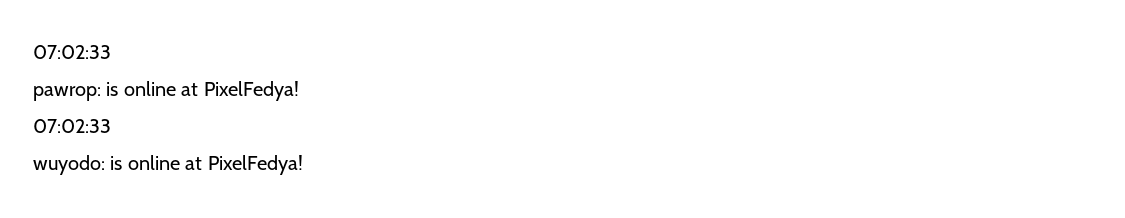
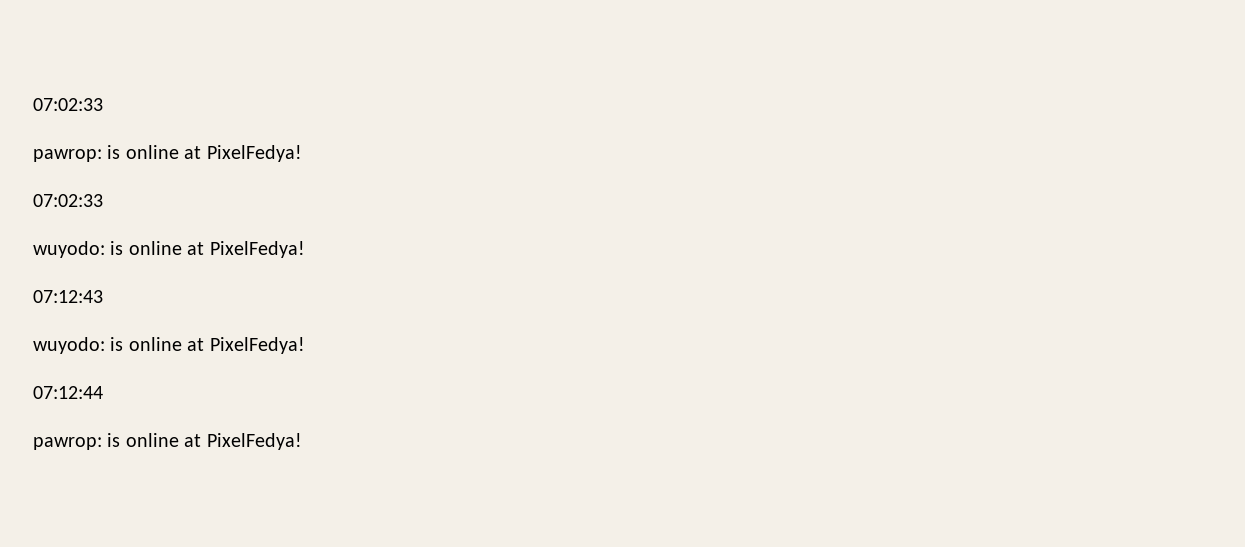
+ 07:12:43
+ wuyodo: is online at PixelFedya!
+ 07:12:44
+ pawrop: is online at PixelFedya!

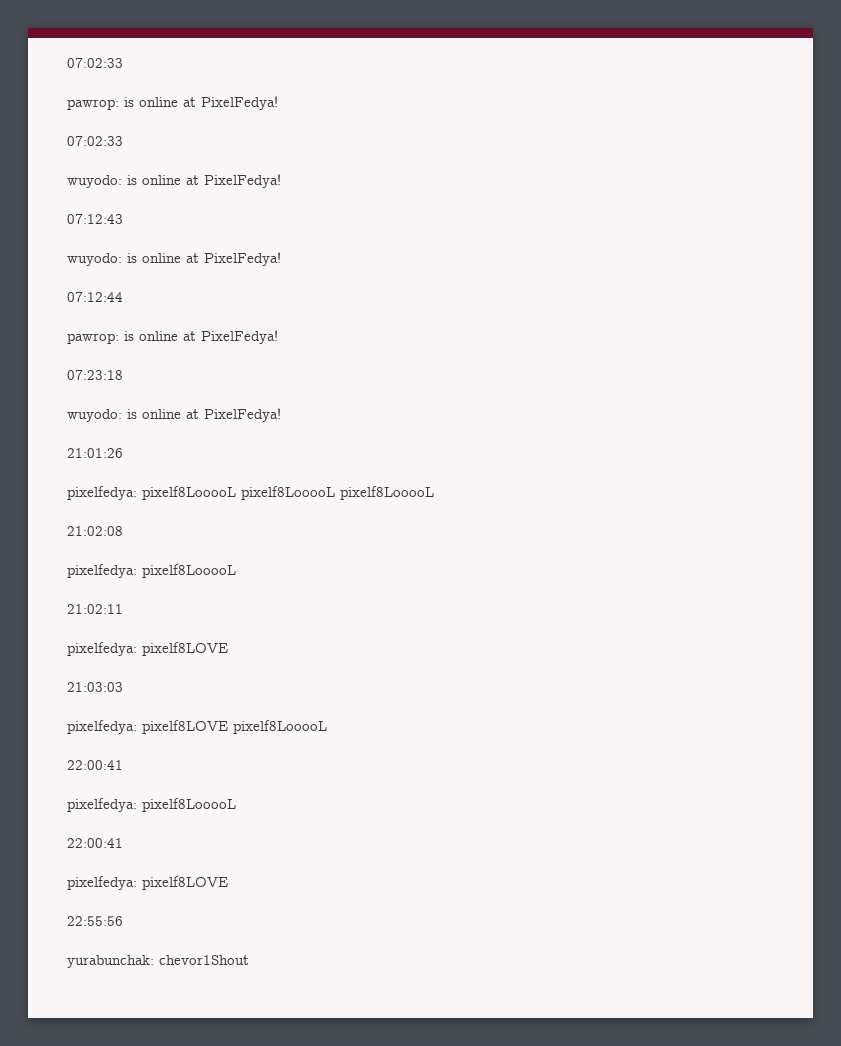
+ 07:23:18
+ wuyodo: is online at PixelFedya!
+ 21:01:26
+ pixelfedya: pixelf8LooooL pixelf8LooooL pixelf8LooooL
+ 21:02:08
+ pixelfedya: pixelf8LooooL
+ 21:02:11
+ pixelfedya: pixelf8LOVE
+ 21:03:03
+ pixelfedya: pixelf8LOVE pixelf8LooooL
+ 22:00:41
+ pixelfedya: pixelf8LooooL
+ 22:00:41
+ pixelfedya: pixelf8LOVE
+ 22:55:56
+ yurabunchak: chevor1Shout

